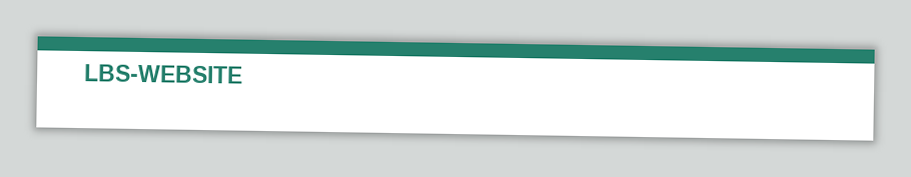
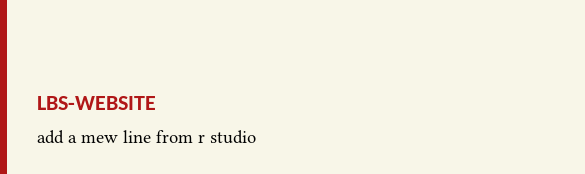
+ add a mew line from r studio

